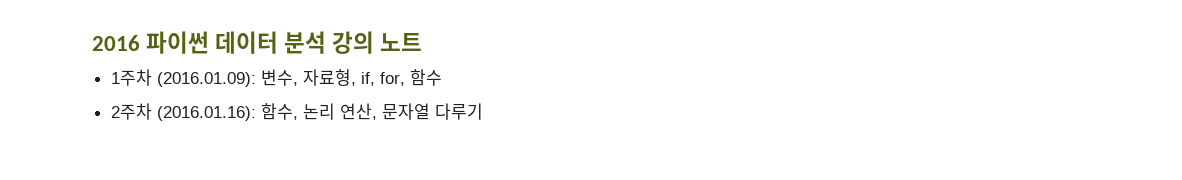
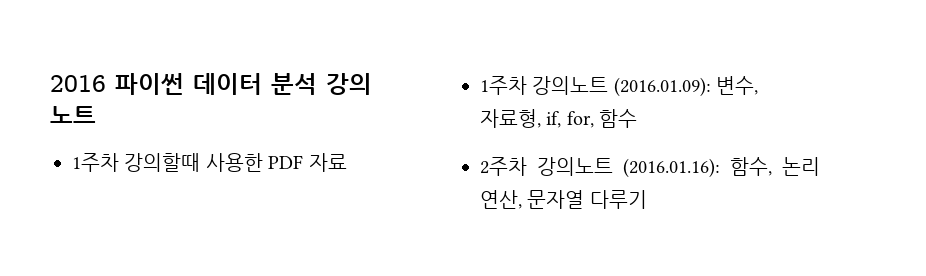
- 1주차 (2016.01.09): 변수, 자료형, if, for, 함수
+ 1주차 강의할때 사용한 PDF 자료
+ 1주차 강의노트 (2016.01.09): 변수, 자료형, if, for, 함수
- 2주차 (2016.01.16): 함수, 논리 연산, 문자열 다루기
+ 2주차 강의노트 (2016.01.16): 함수, 논리 연산, 문자열 다루기

